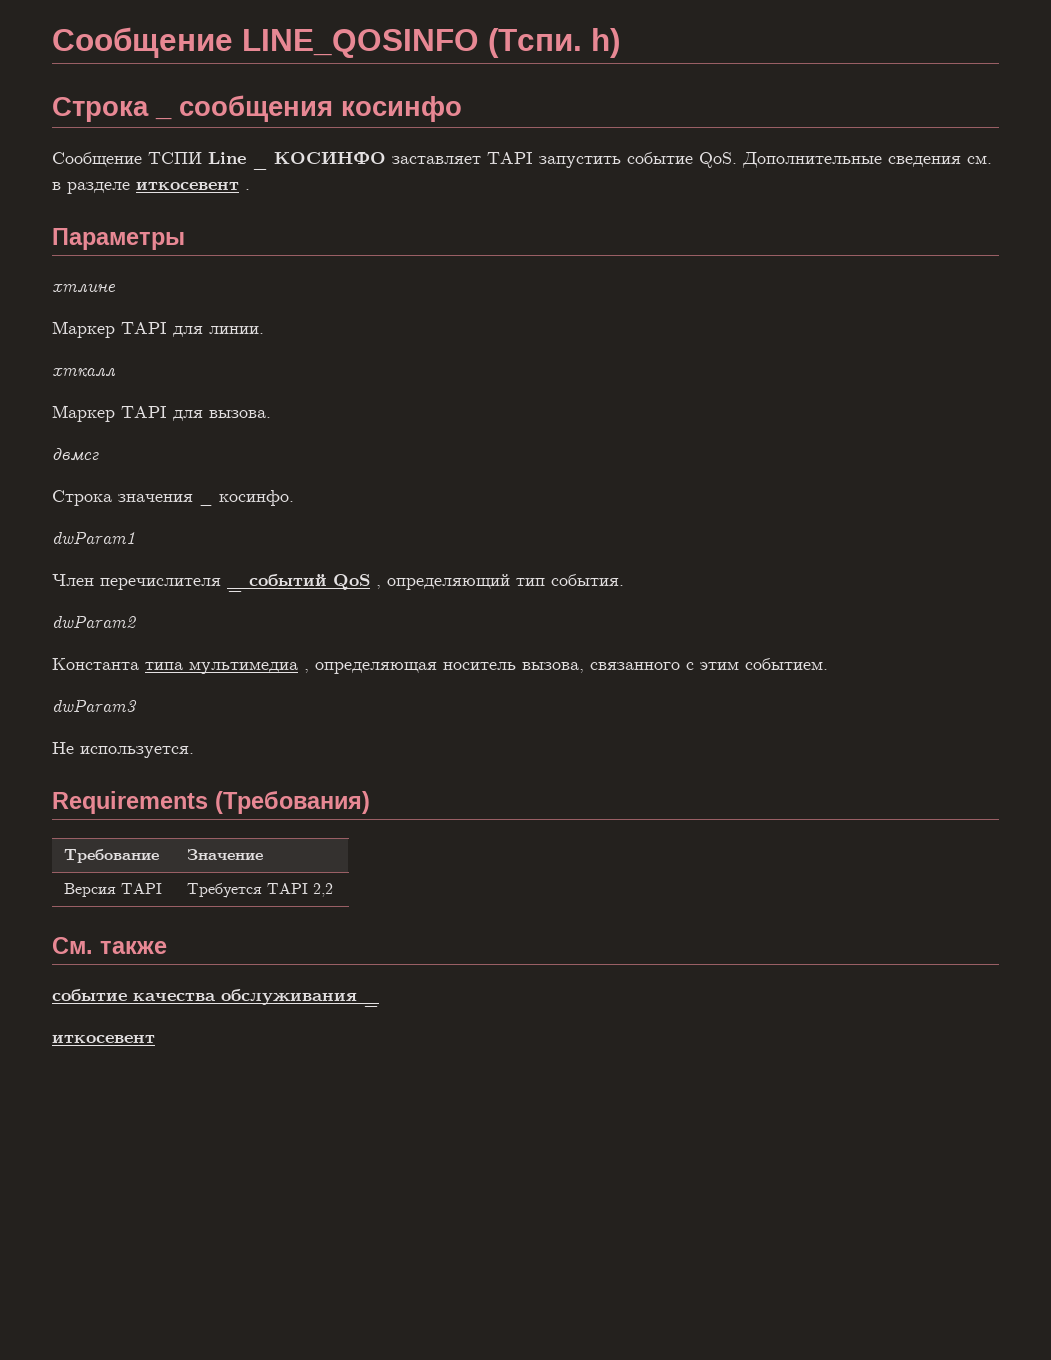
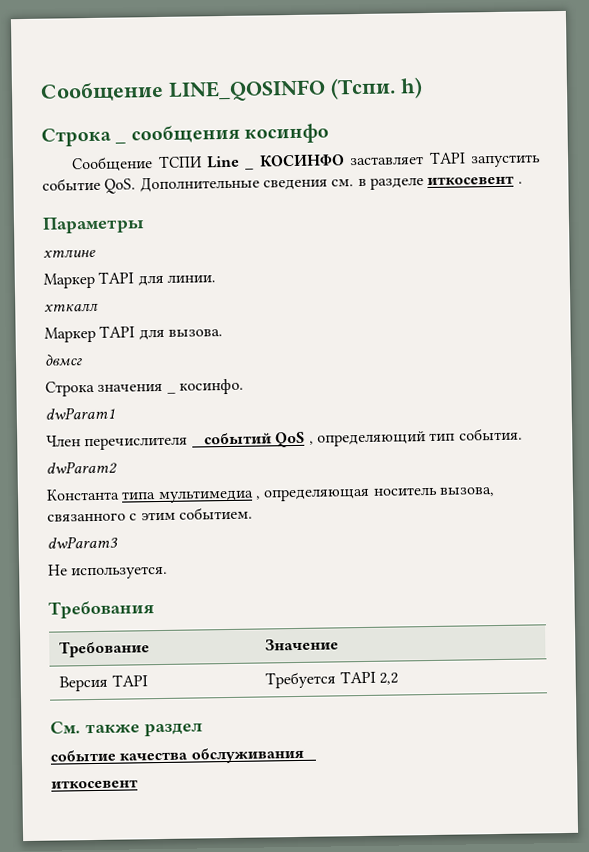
- Requirements (Требования)
+ Требования
- См. также
+ См. также раздел

